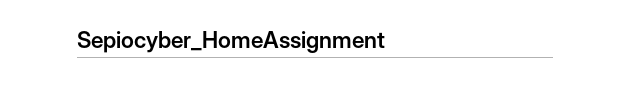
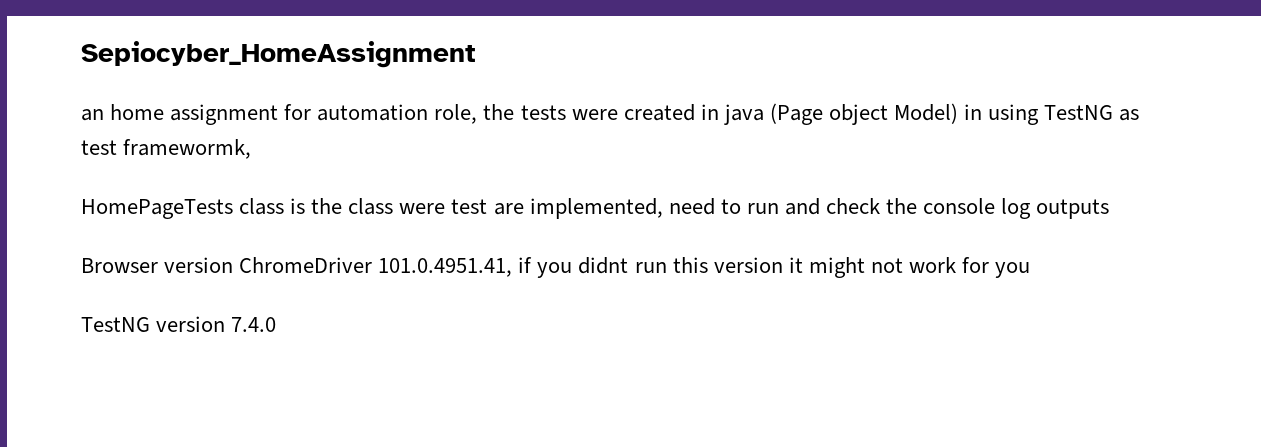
+ an home assignment for automation role, the tests were created in java (Page object Model) in using TestNG as test framewormk,
+ HomePageTests class is the class were test are implemented, need to run and check the console log outputs
+ Browser version ChromeDriver 101.0.4951.41, if you didnt run this version it might not work for you
+ TestNG version 7.4.0

